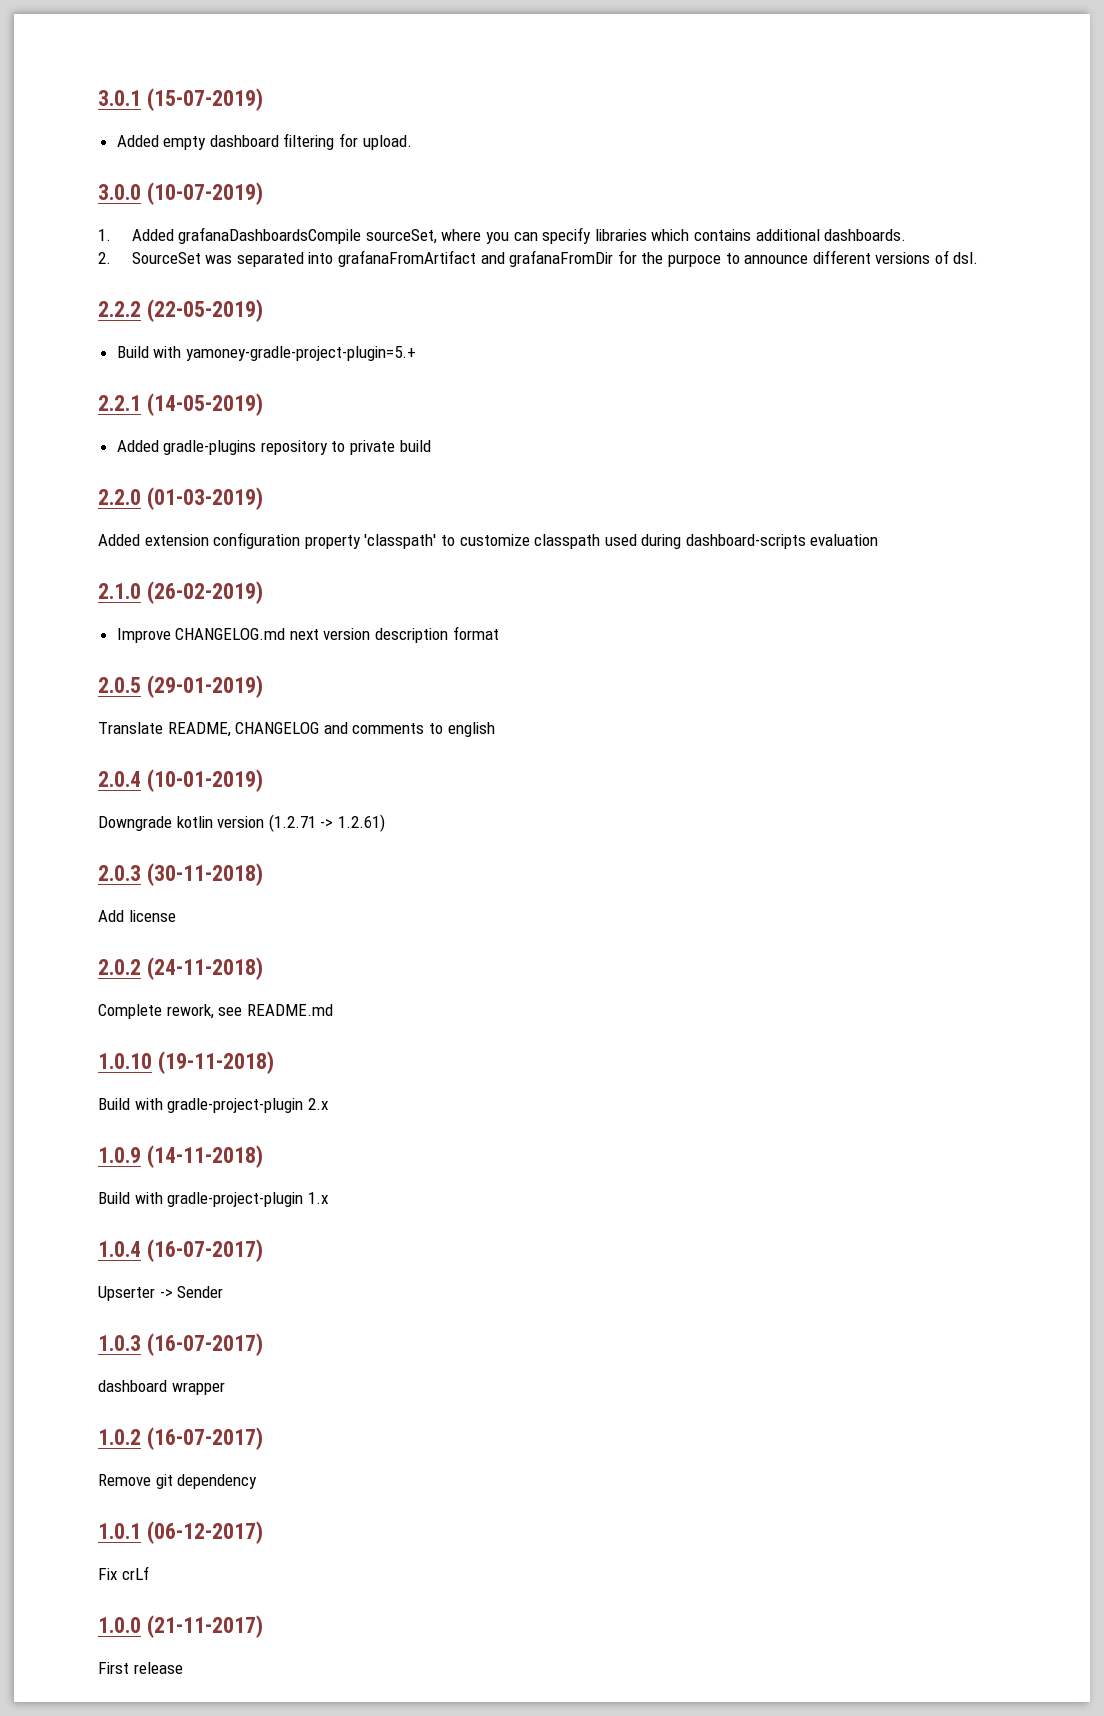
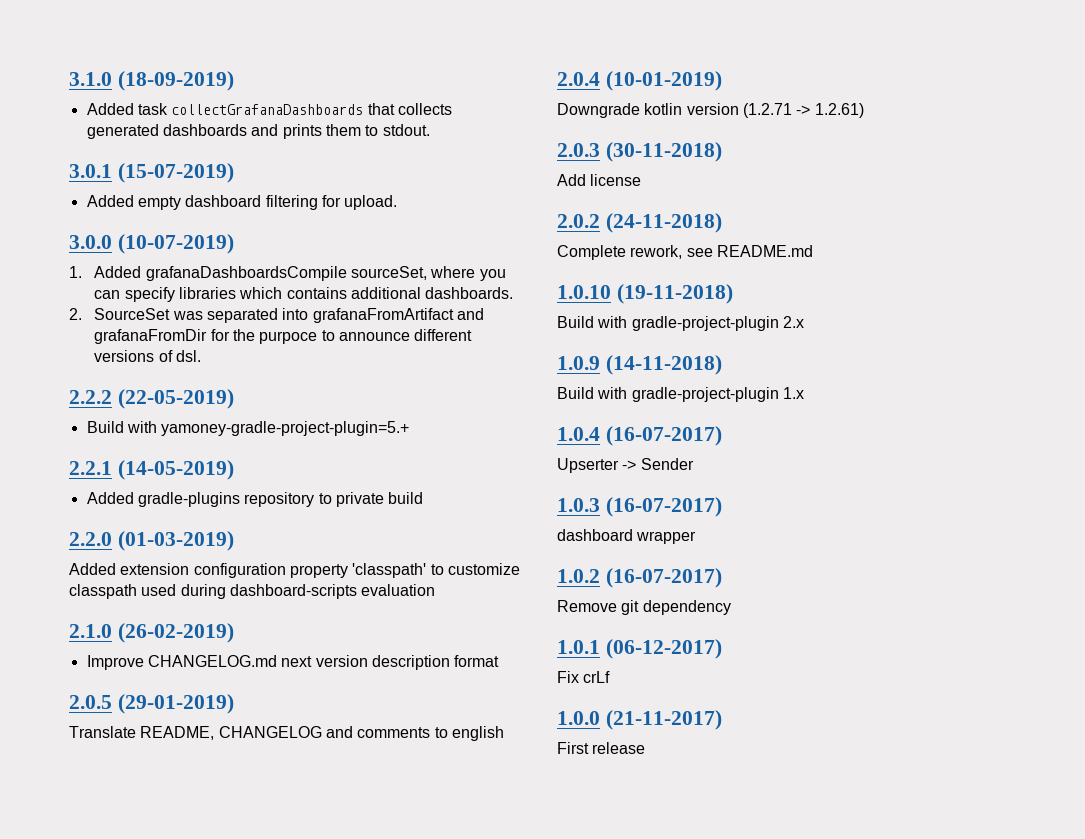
+ 3.1.0 (18-09-2019)
+ Added task collectGrafanaDashboards that collects generated dashboards and prints them to stdout.

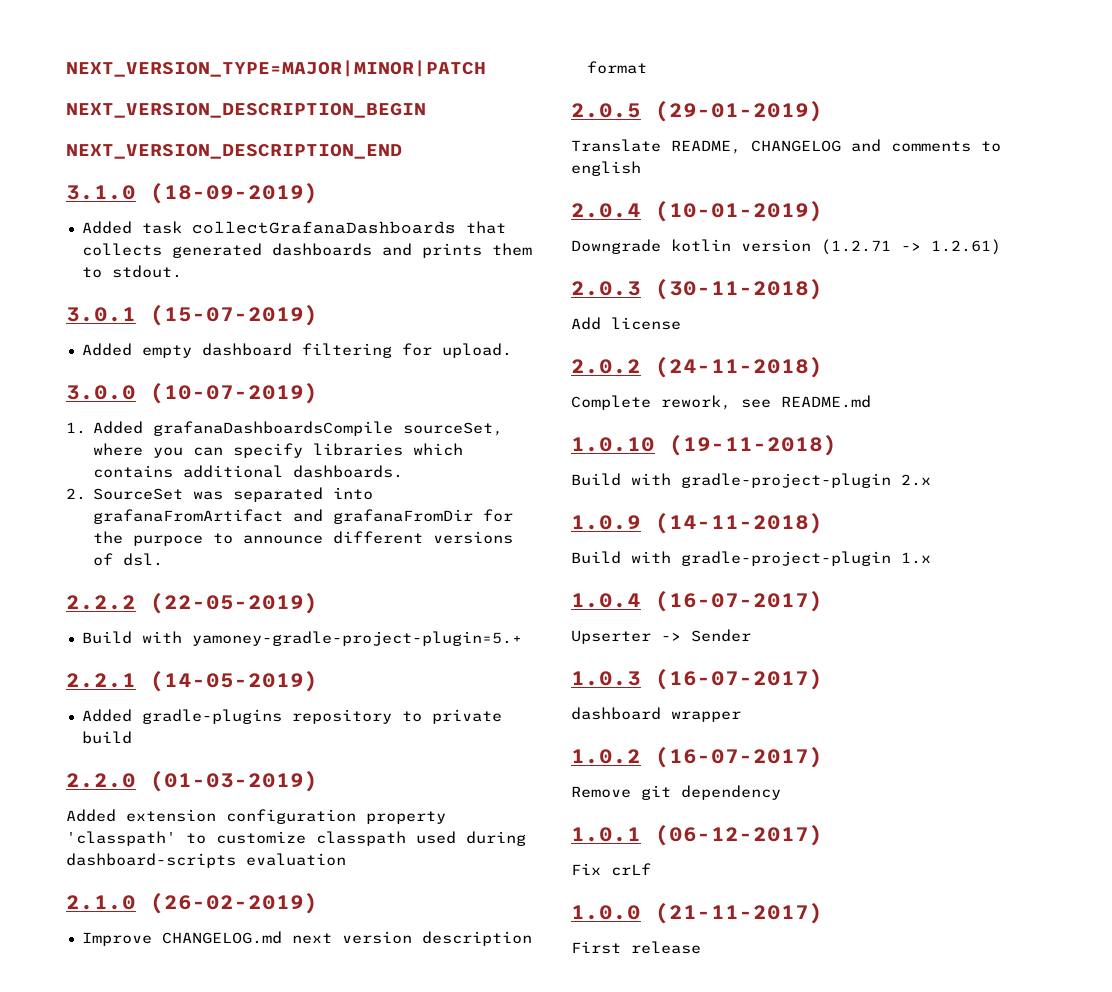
+ NEXT_VERSION_TYPE=MAJOR|MINOR|PATCH
+ NEXT_VERSION_DESCRIPTION_BEGIN
+ NEXT_VERSION_DESCRIPTION_END

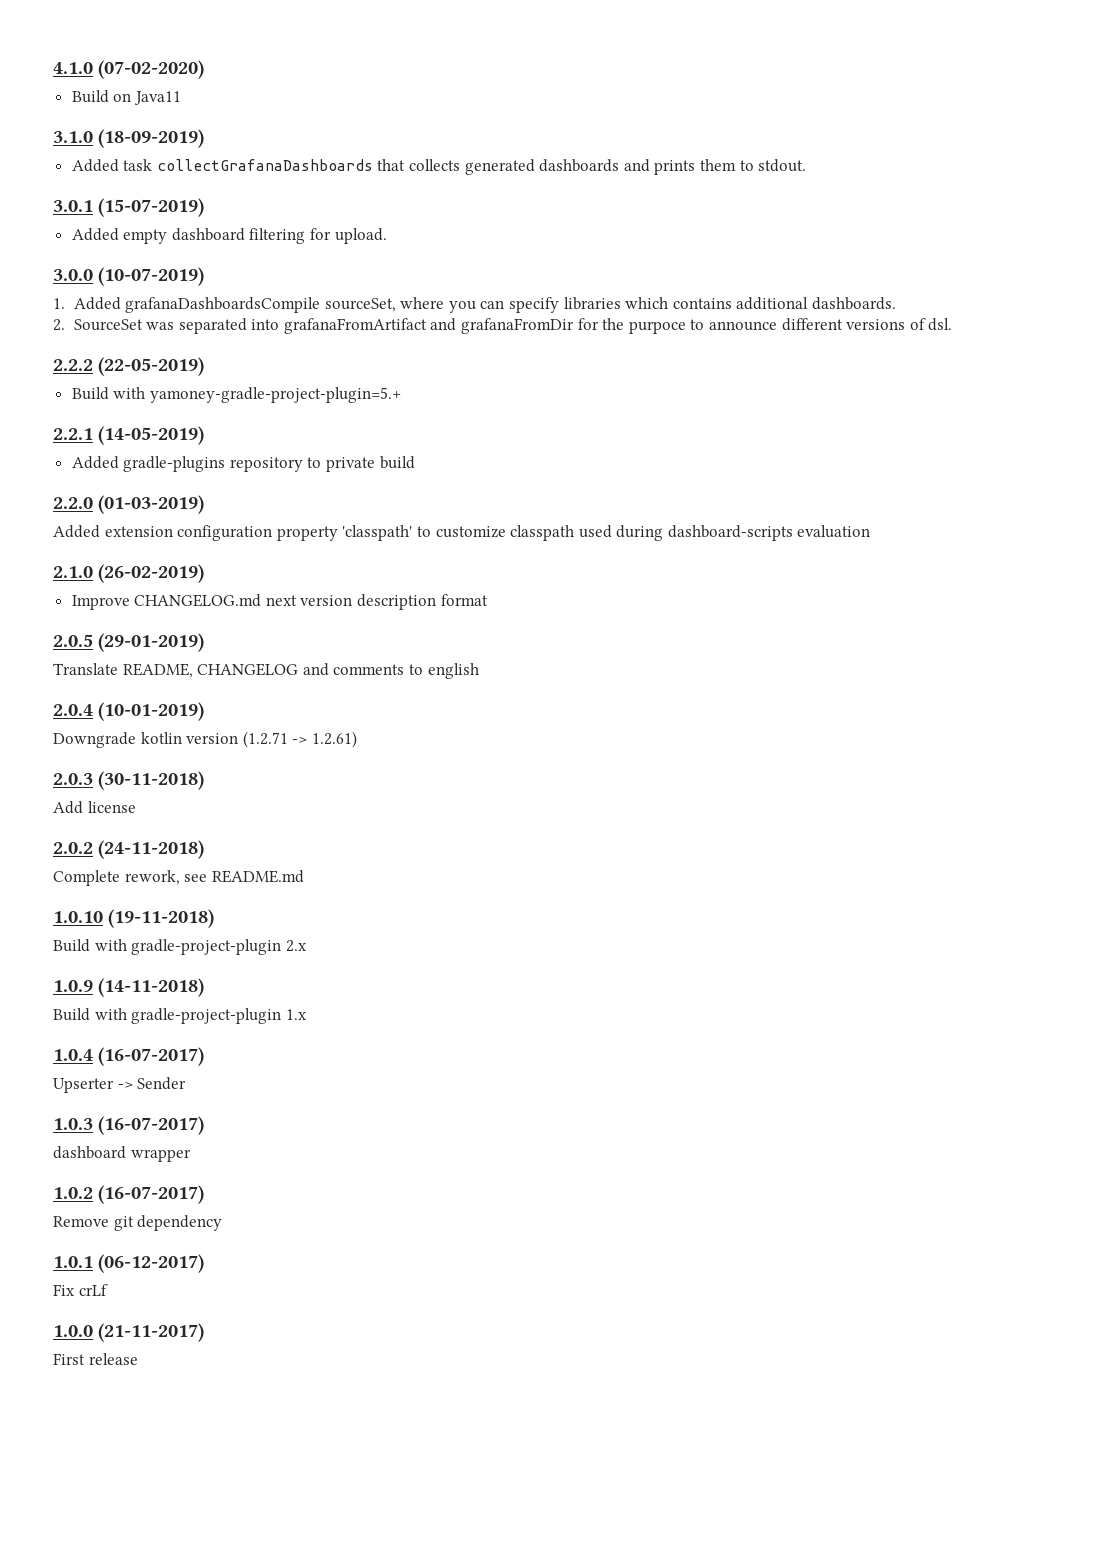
- NEXT_VERSION_TYPE=MAJOR|MINOR|PATCH
- NEXT_VERSION_DESCRIPTION_BEGIN
- NEXT_VERSION_DESCRIPTION_END
+ 4.1.0 (07-02-2020)
+ Build on Java11

